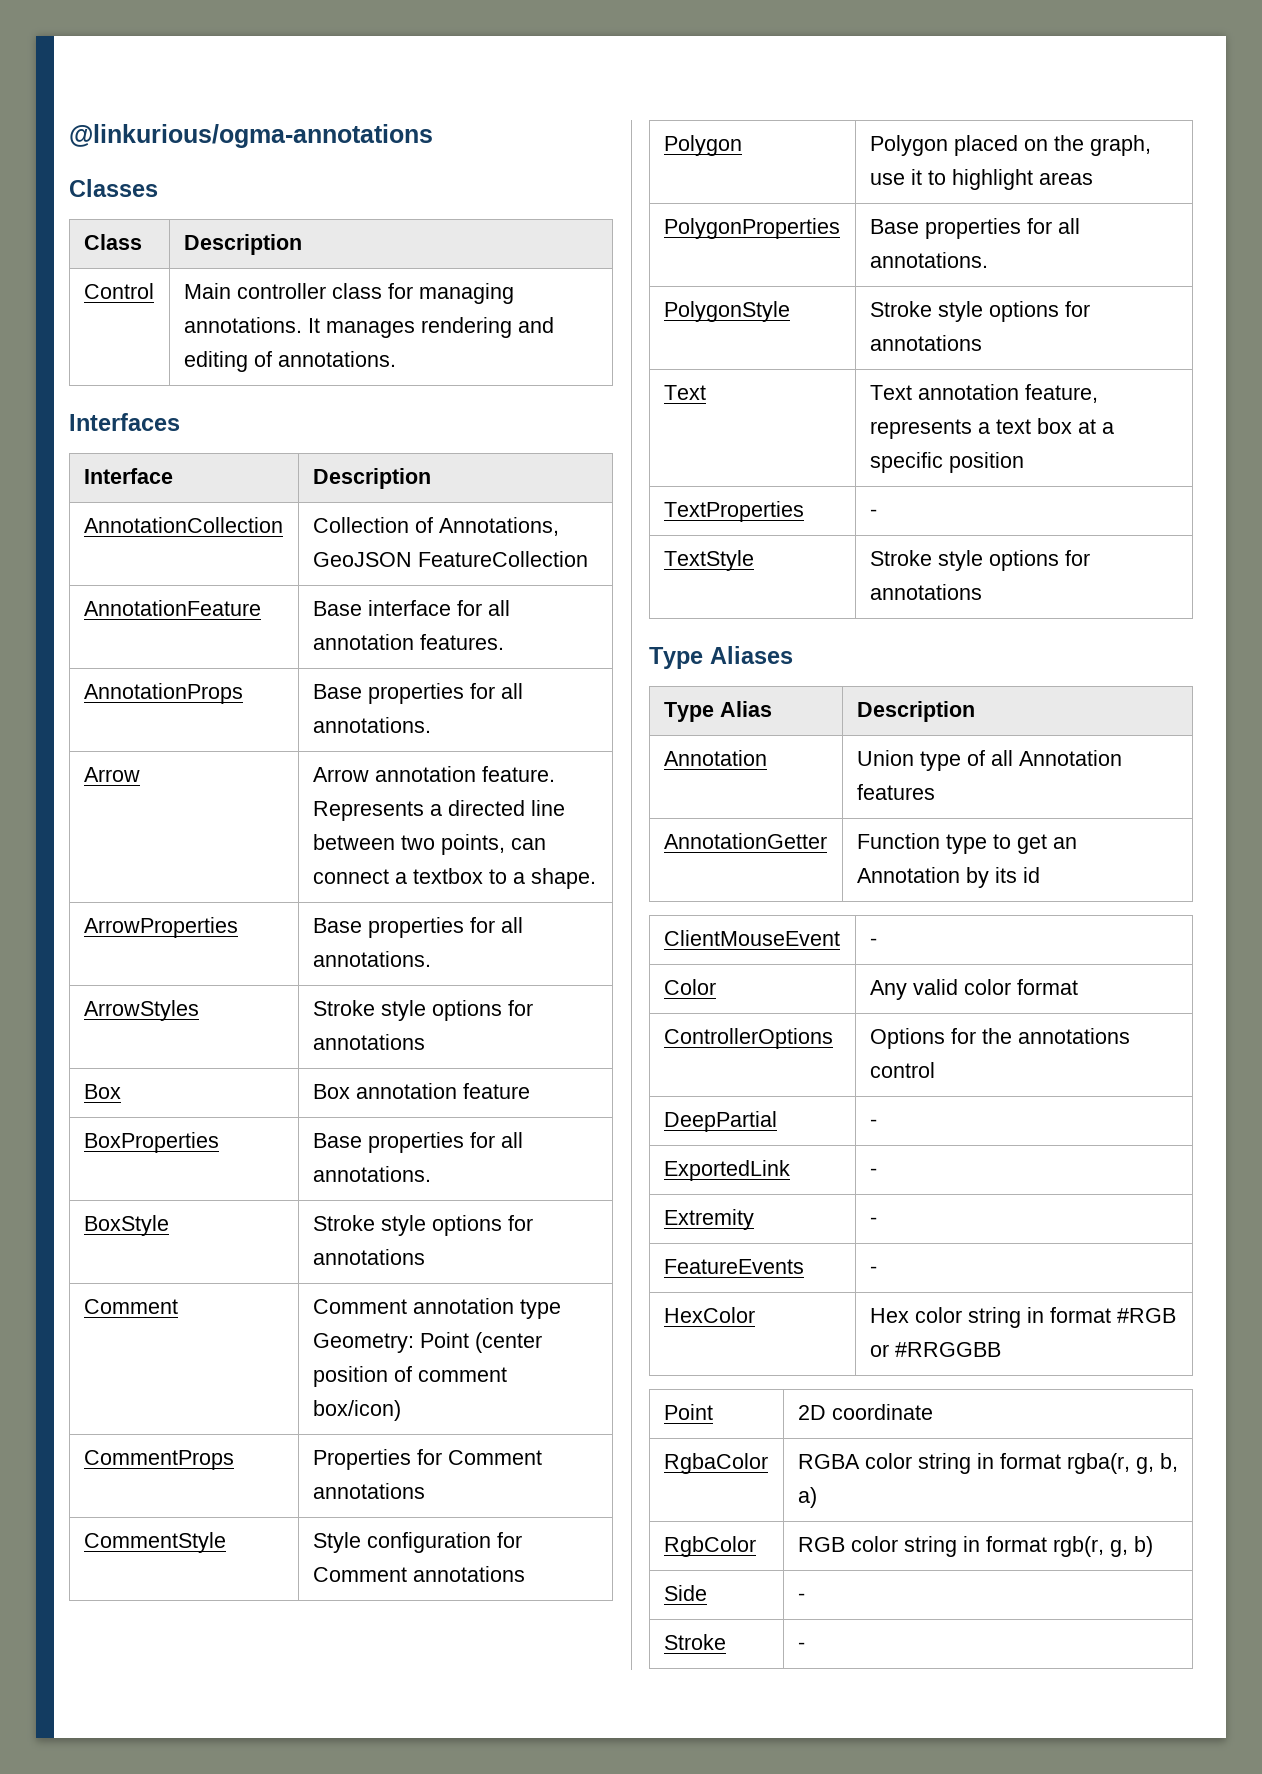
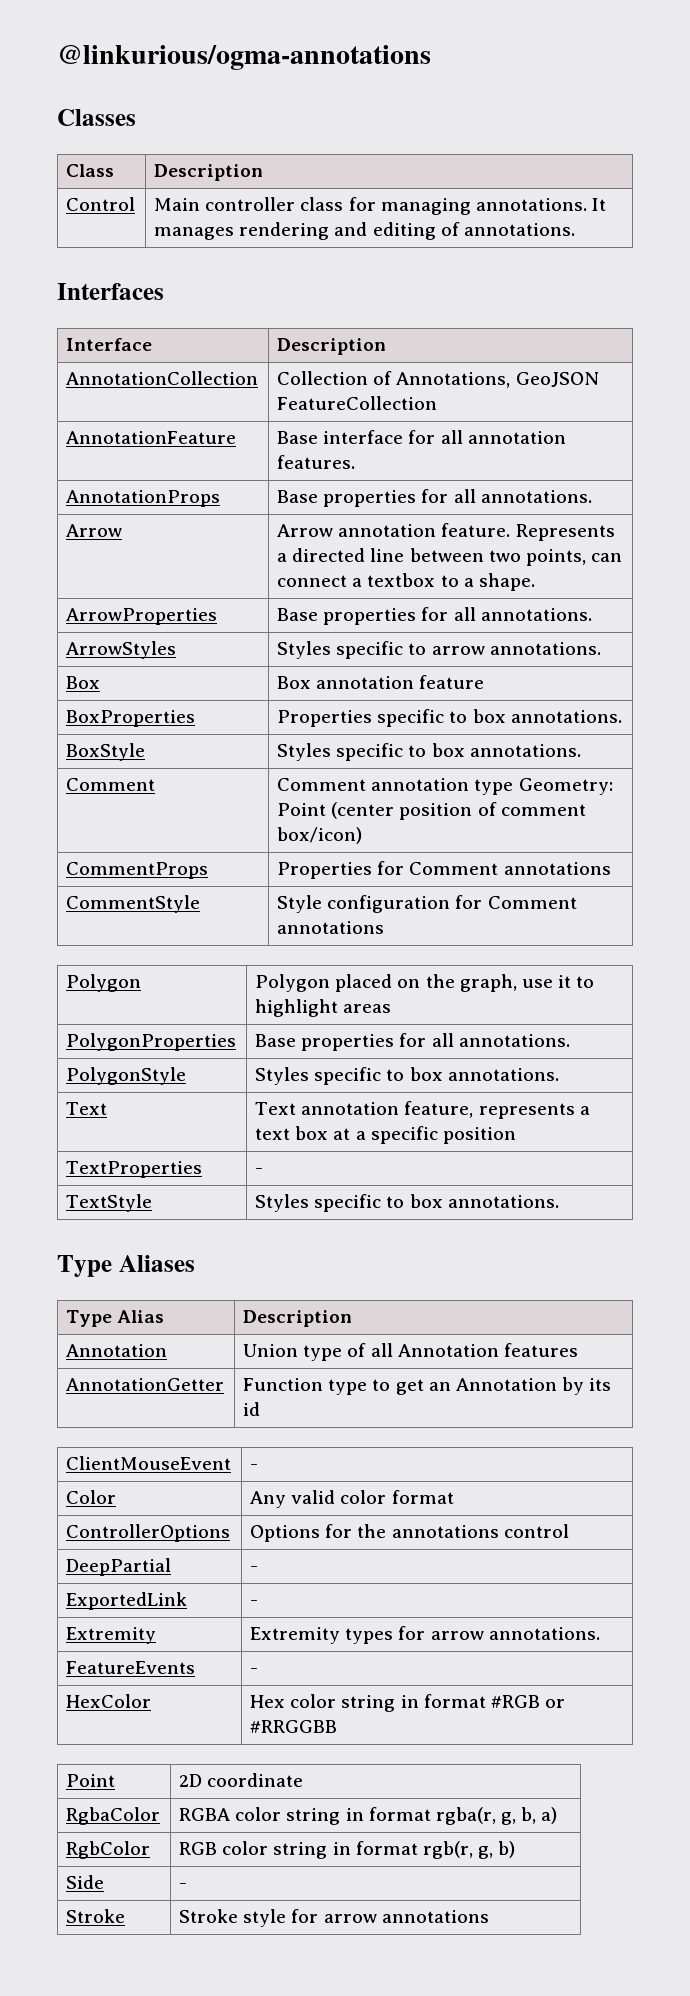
- ArrowStyles | Stroke style options for annotations
+ ArrowStyles | Styles specific to arrow annotations.
- BoxProperties | Base properties for all annotations.
- BoxStyle | Stroke style options for annotations
+ BoxProperties | Properties specific to box annotations.
+ BoxStyle | Styles specific to box annotations.
- PolygonStyle | Stroke style options for annotations
+ PolygonStyle | Styles specific to box annotations.
- TextStyle | Stroke style options for annotations
+ TextStyle | Styles specific to box annotations.
- Extremity | -
+ Extremity | Extremity types for arrow annotations.
- Stroke | -
+ Stroke | Stroke style for arrow annotations

